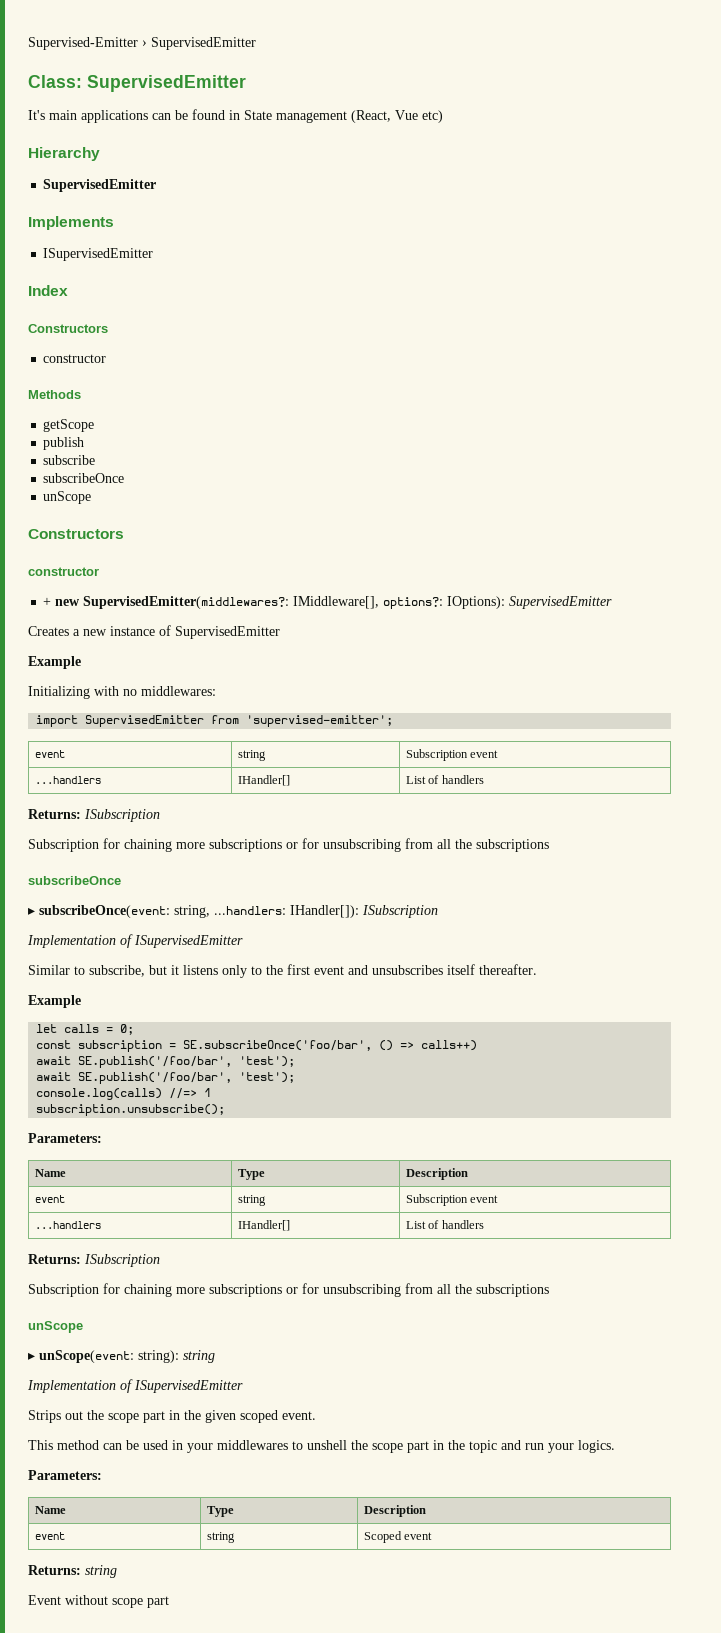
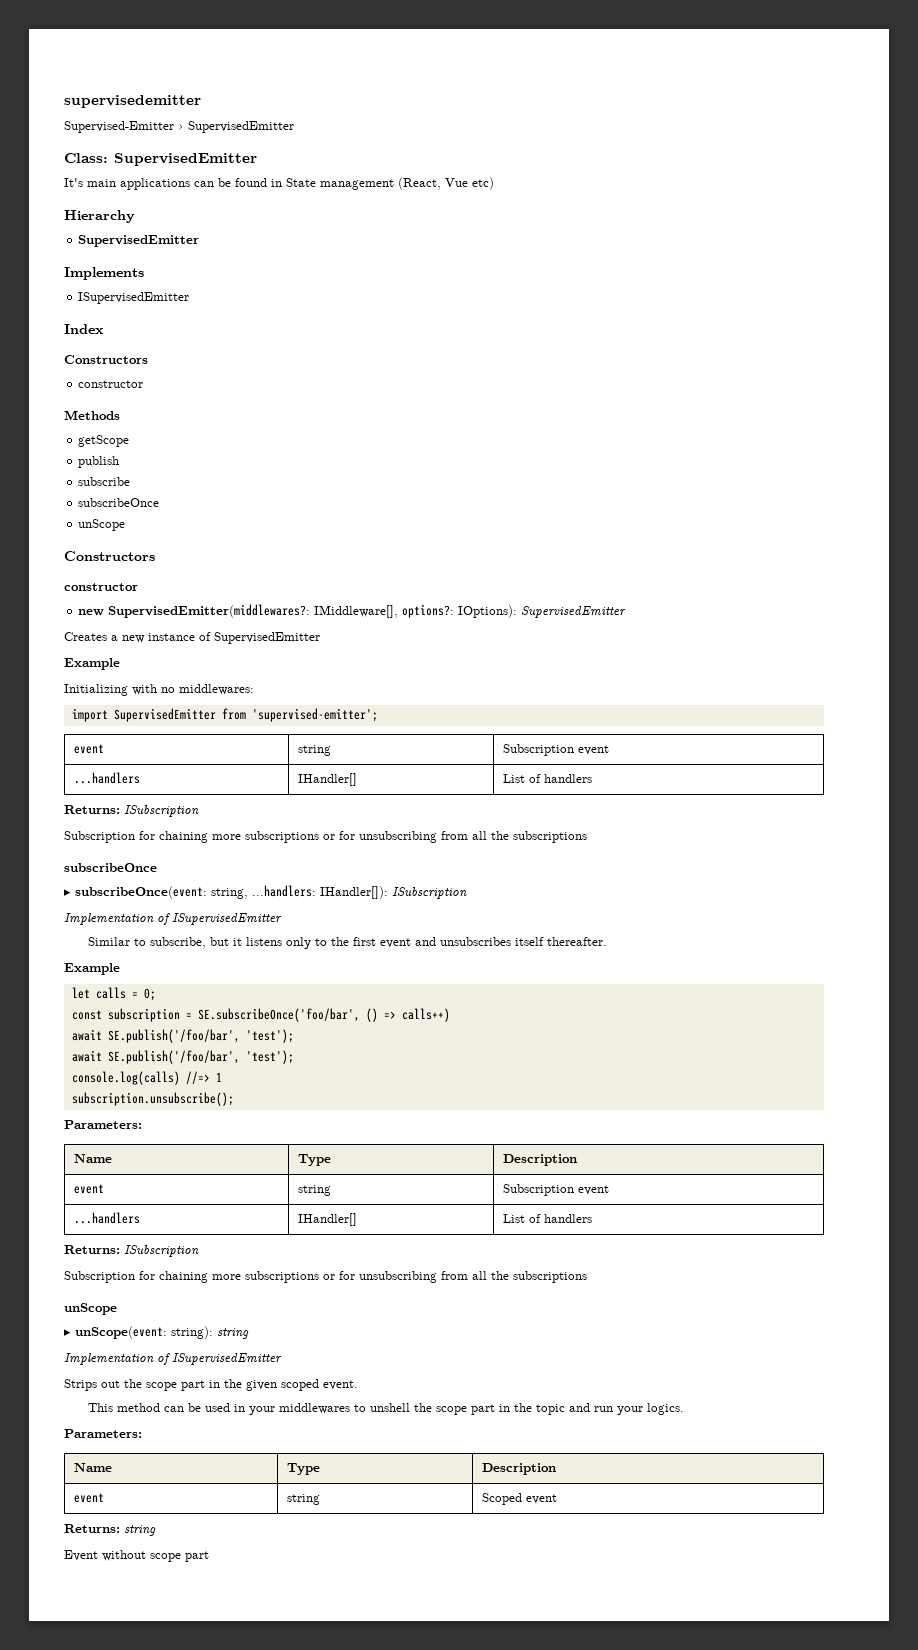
+ supervisedemitter
- + new SupervisedEmitter(middlewares?: IMiddleware[], options?: IOptions): SupervisedEmitter
+ new SupervisedEmitter(middlewares?: IMiddleware[], options?: IOptions): SupervisedEmitter

